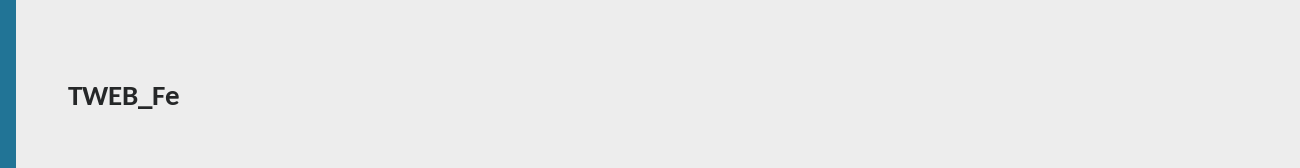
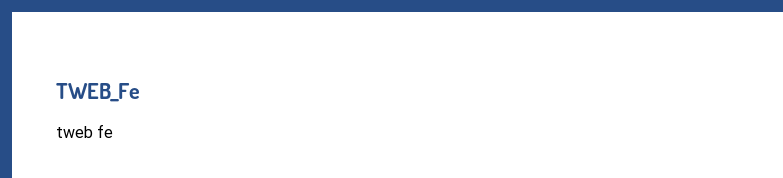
+ tweb fe

